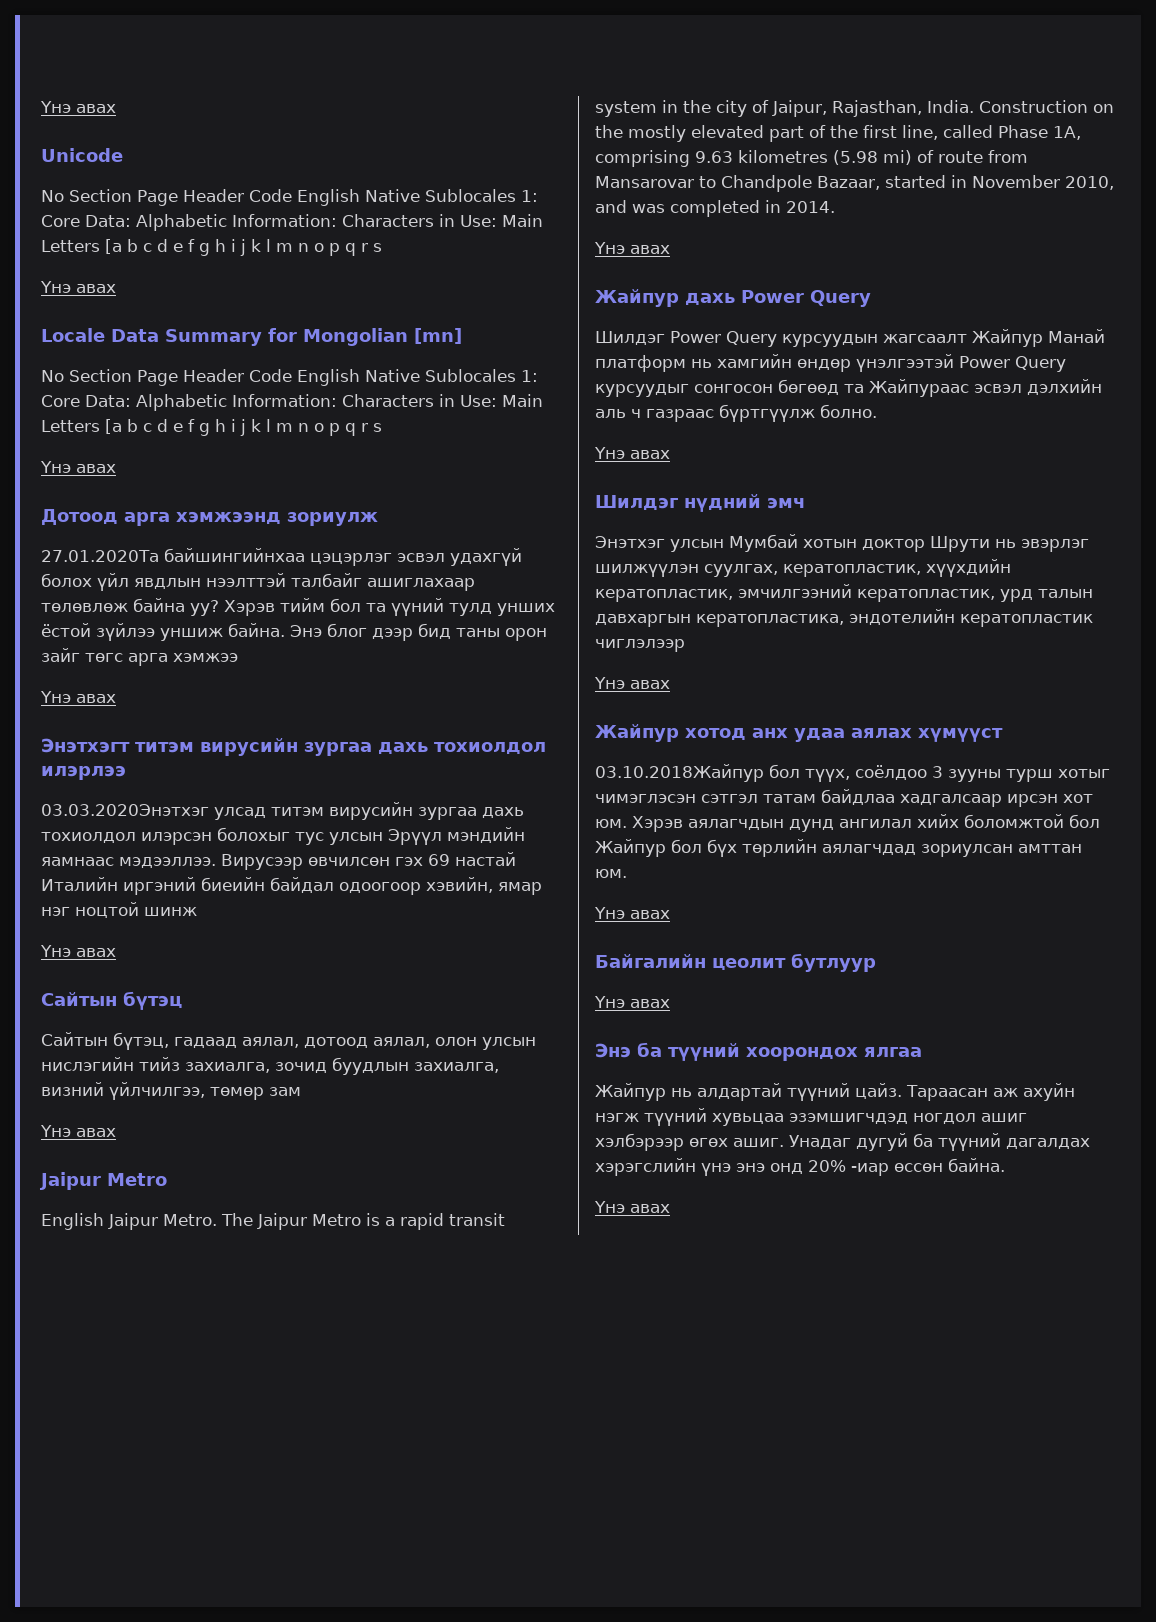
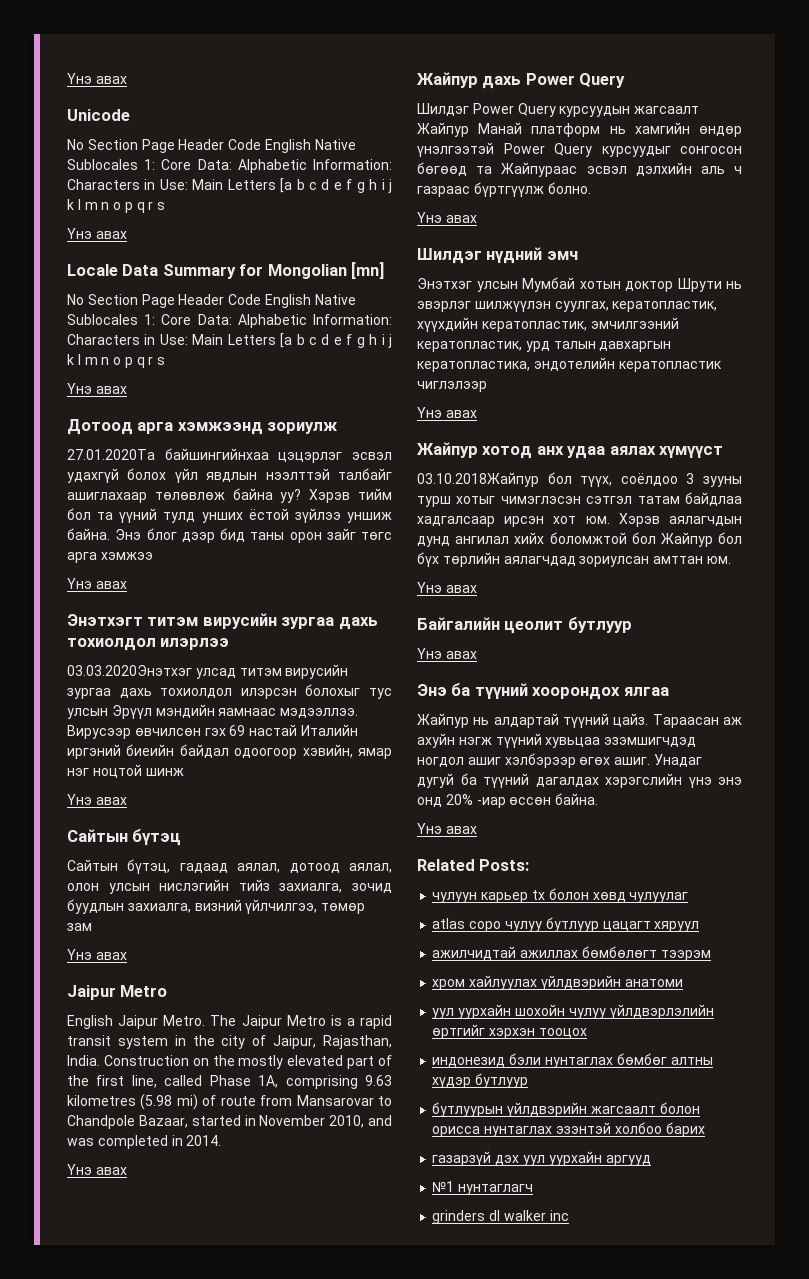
+ Related Posts:
+ чулуун карьер tx болон хөвд чулуулаг
+ atlas copo чулуу бутлуур цацагт хяруул
+ ажилчидтай ажиллах бөмбөлөгт тээрэм
+ хром хайлуулах үйлдвэрийн анатоми
+ уул уурхайн шохойн чулуу үйлдвэрлэлийн өртгийг хэрхэн тооцох
+ индонезид бэли нунтаглах бөмбөг алтны хүдэр бутлуур
+ бутлуурын үйлдвэрийн жагсаалт болон орисса нунтаглах эзэнтэй холбоо барих
+ газарзүй дэх уул уурхайн аргууд
+ №1 нунтаглагч
+ grinders dl walker inc

